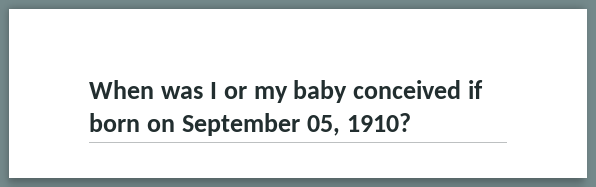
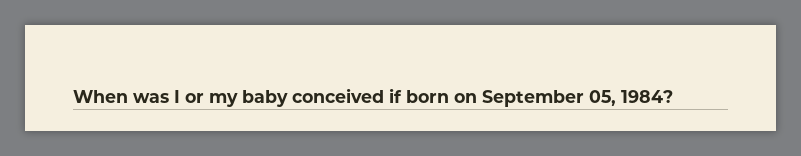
- When was I or my baby conceived if born on September 05, 1910?
+ When was I or my baby conceived if born on September 05, 1984?

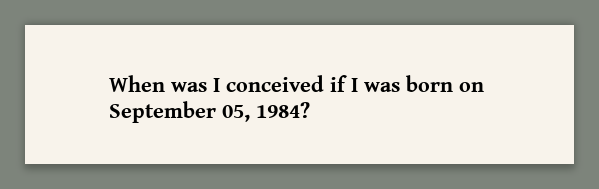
- When was I or my baby conceived if born on September 05, 1984?
+ When was I conceived if I was born on September 05, 1984?

